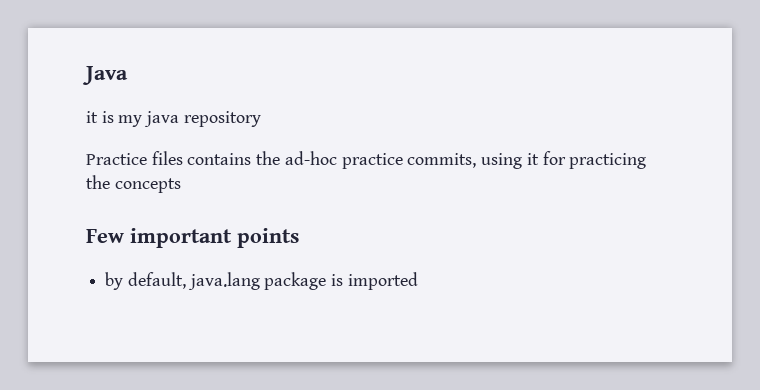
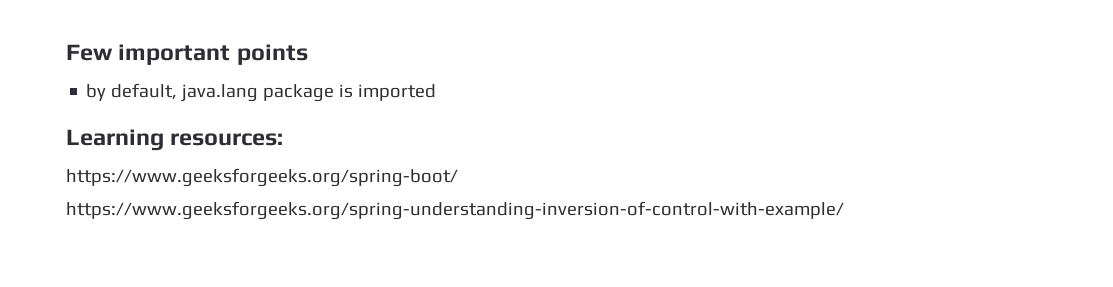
- Java
- it is my java repository
- Practice files contains the ad-hoc practice commits, using it for practicing the concepts
+ Learning resources:
+ https://www.geeksforgeeks.org/spring-boot/
+ https://www.geeksforgeeks.org/spring-understanding-inversion-of-control-with-example/

